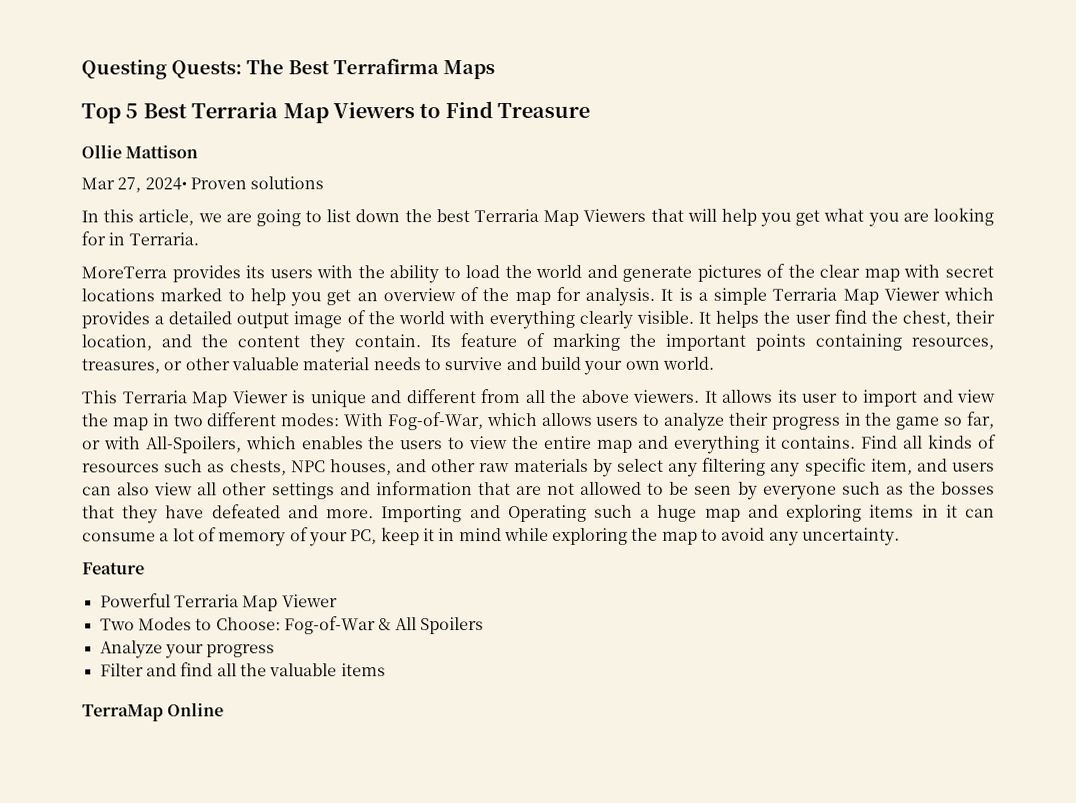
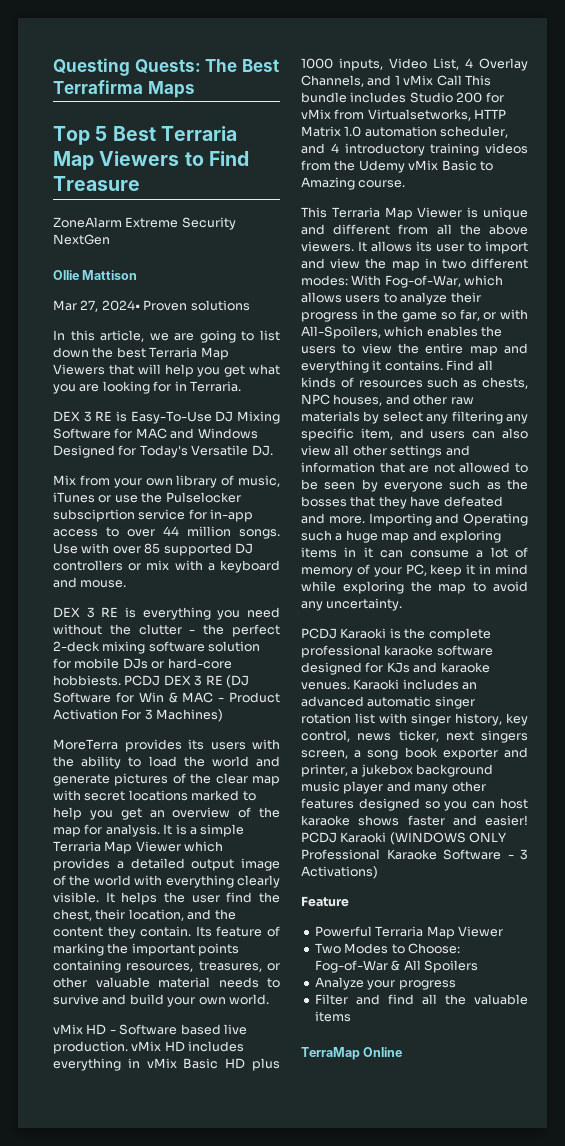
+ ZoneAlarm Extreme Security NextGen
+ DEX 3 RE is Easy-To-Use DJ Mixing Software for MAC and Windows Designed for Today's Versatile DJ.
+ Mix from your own library of music, iTunes or use the Pulselocker subsciprtion service for in-app access to over 44 million songs. Use with over 85 supported DJ controllers or mix with a keyboard and mouse.
+ DEX 3 RE is everything you need without the clutter - the perfect 2-deck mixing software solution for mobile DJs or hard-core hobbiests. PCDJ DEX 3 RE (DJ Software for Win & MAC - Product Activation For 3 Machines)
+ vMix HD - Software based live production. vMix HD includes everything in vMix Basic HD plus 1000 inputs, Video List, 4 Overlay Channels, and 1 vMix Call This bundle includes Studio 200 for vMix from Virtualsetworks, HTTP Matrix 1.0 automation scheduler, and 4 introductory training videos from the Udemy vMix Basic to Amazing course.
+ PCDJ Karaoki is the complete professional karaoke software designed for KJs and karaoke venues. Karaoki includes an advanced automatic singer rotation list with singer history, key control, news ticker, next singers screen, a song book exporter and printer, a jukebox background music player and many other features designed so you can host karaoke shows faster and easier! PCDJ Karaoki (WINDOWS ONLY Professional Karaoke Software - 3 Activations)

